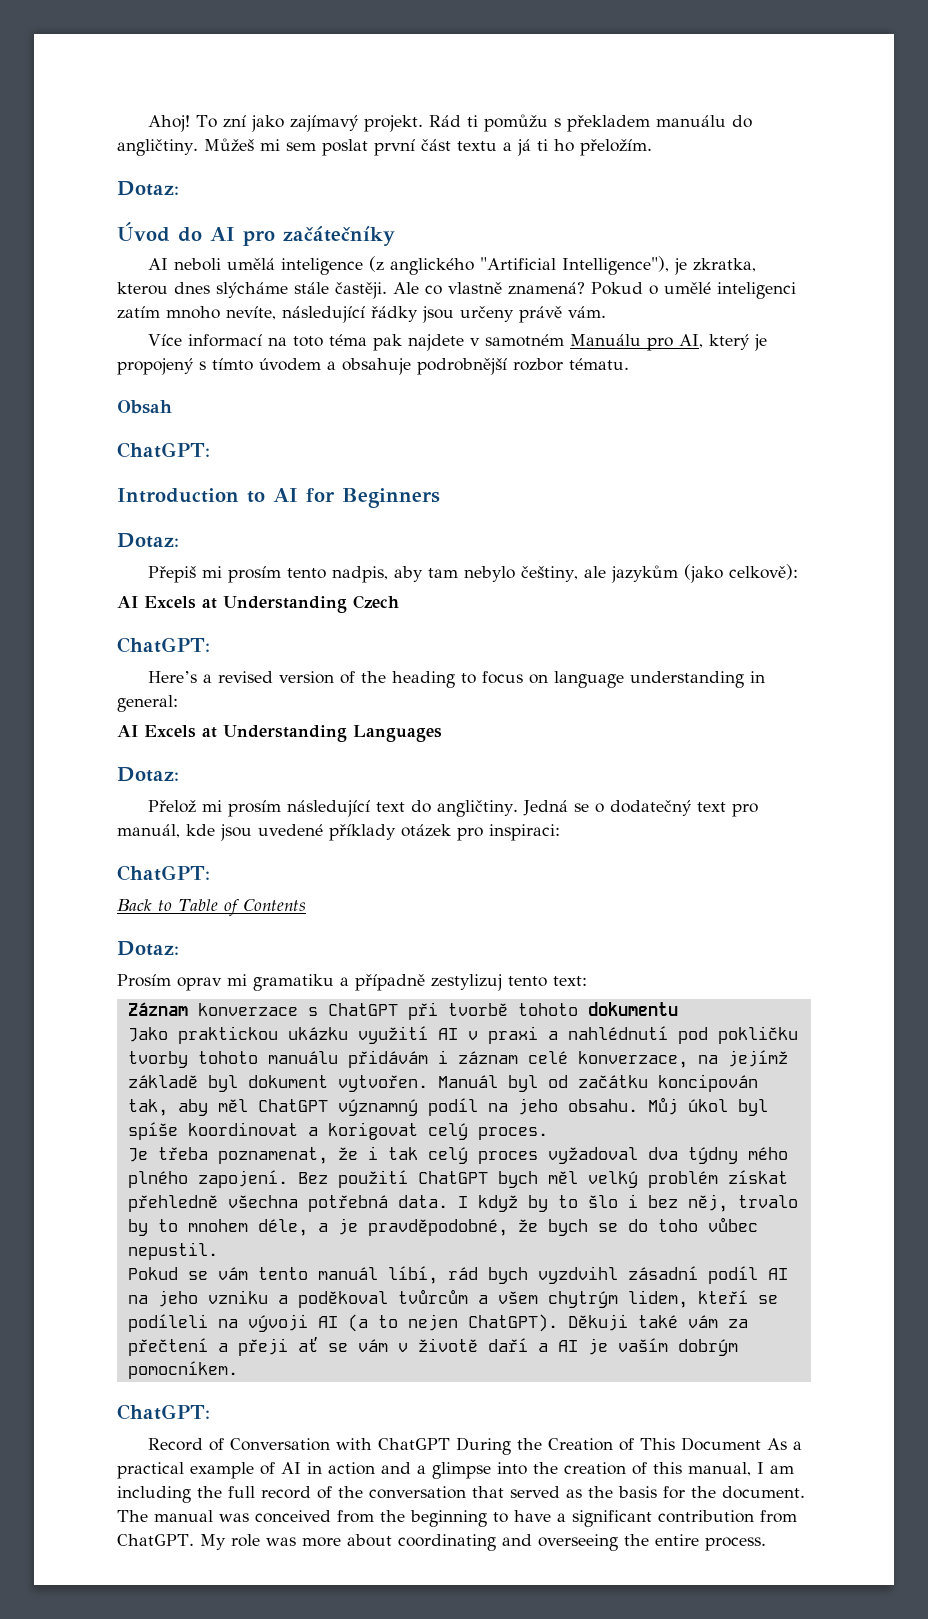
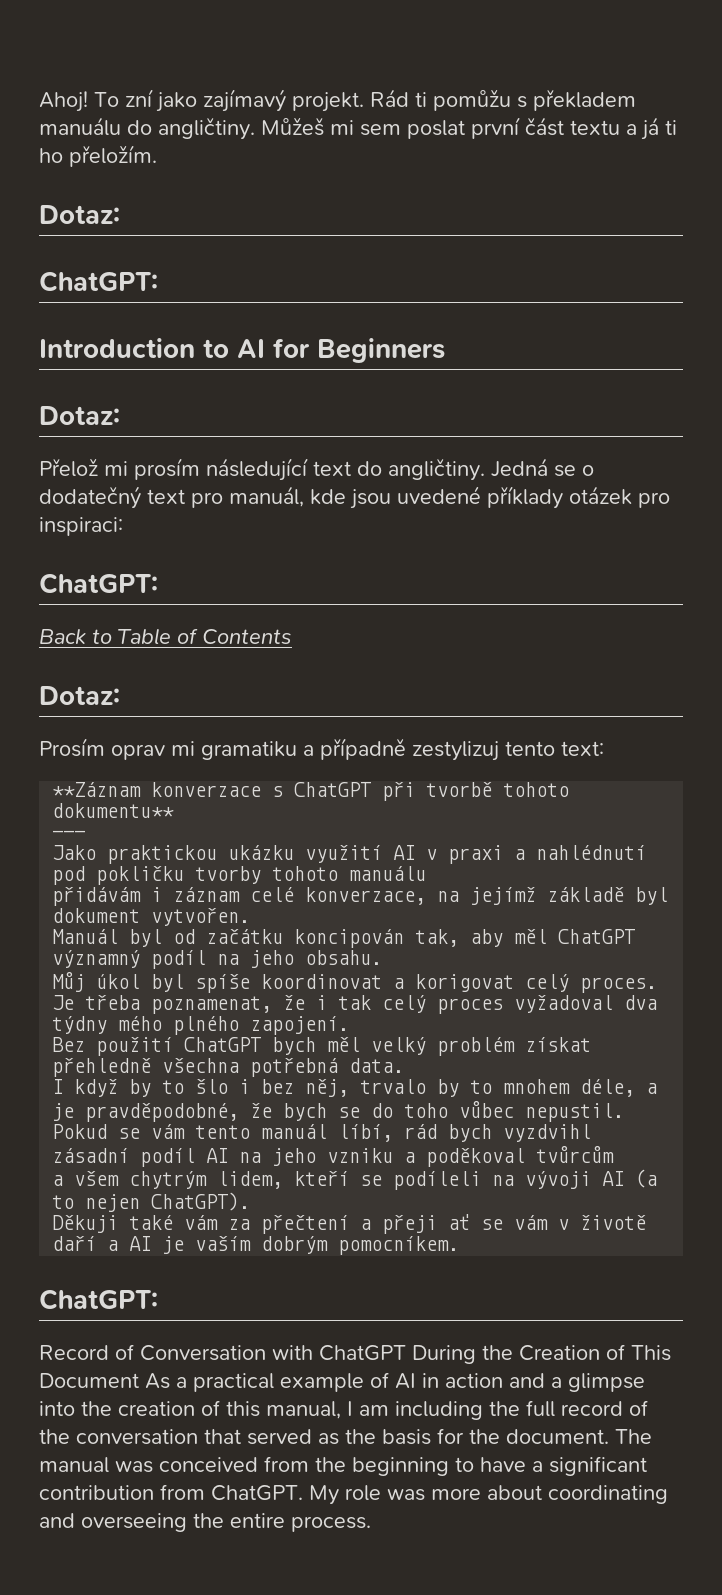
- Úvod do AI pro začátečníky
- AI neboli umělá inteligence (z anglického "Artificial Intelligence"), je zkratka, kterou dnes slýcháme stále častěji. Ale co vlastně znamená? Pokud o umělé inteligenci zatím mnoho nevíte, následující řádky jsou určeny právě vám.
- Více informací na toto téma pak najdete v samotném Manuálu pro AI, který je propojený s tímto úvodem a obsahuje podrobnější rozbor tématu.
- Obsah
- Přepiš mi prosím tento nadpis, aby tam nebylo češtiny, ale jazykům (jako celkově):
- AI Excels at Understanding Czech
- ChatGPT:
- Here’s a revised version of the heading to focus on language understanding in general:
- AI Excels at Understanding Languages
- Dotaz:
- Záznam konverzace s ChatGPT při tvorbě tohoto dokumentu
+ **Záznam konverzace s ChatGPT při tvorbě tohoto dokumentu**
+ ---
- Jako praktickou ukázku využití AI v praxi a nahlédnutí pod pokličku tvorby tohoto manuálu přidávám i záznam celé konverzace, na jejímž základě byl dokument vytvořen. Manuál byl od začátku koncipován tak, aby měl ChatGPT významný podíl na jeho obsahu. Můj úkol byl spíše koordinovat a korigovat celý proces.
+ Jako praktickou ukázku využití AI v praxi a nahlédnutí pod pokličku tvorby tohoto manuálu
+ přidávám i záznam celé konverzace, na jejímž základě byl dokument vytvořen.
+ Manuál byl od začátku koncipován tak, aby měl ChatGPT významný podíl na jeho obsahu.
+ Můj úkol byl spíše koordinovat a korigovat celý proces.
- Je třeba poznamenat, že i tak celý proces vyžadoval dva týdny mého plného zapojení. Bez použití ChatGPT bych měl velký problém získat přehledně všechna potřebná data. I když by to šlo i bez něj, trvalo by to mnohem déle, a je pravděpodobné, že bych se do toho vůbec nepustil.
+ Je třeba poznamenat, že i tak celý proces vyžadoval dva týdny mého plného zapojení.
+ Bez použití ChatGPT bych měl velký problém získat přehledně všechna potřebná data.
+ I když by to šlo i bez něj, trvalo by to mnohem déle, a je pravděpodobné, že bych se do toho vůbec nepustil.
- Pokud se vám tento manuál líbí, rád bych vyzdvihl zásadní podíl AI na jeho vzniku a poděkoval tvůrcům a všem chytrým lidem, kteří se podíleli na vývoji AI (a to nejen ChatGPT). Děkuji také vám za přečtení a přeji ať se vám v životě daří a AI je vaším dobrým pomocníkem.
+ Pokud se vám tento manuál líbí, rád bych vyzdvihl zásadní podíl AI na jeho vzniku a poděkoval tvůrcům
+ a všem chytrým lidem, kteří se podíleli na vývoji AI (a to nejen ChatGPT).
+ Děkuji také vám za přečtení a přeji ať se vám v životě daří a AI je vaším dobrým pomocníkem.

